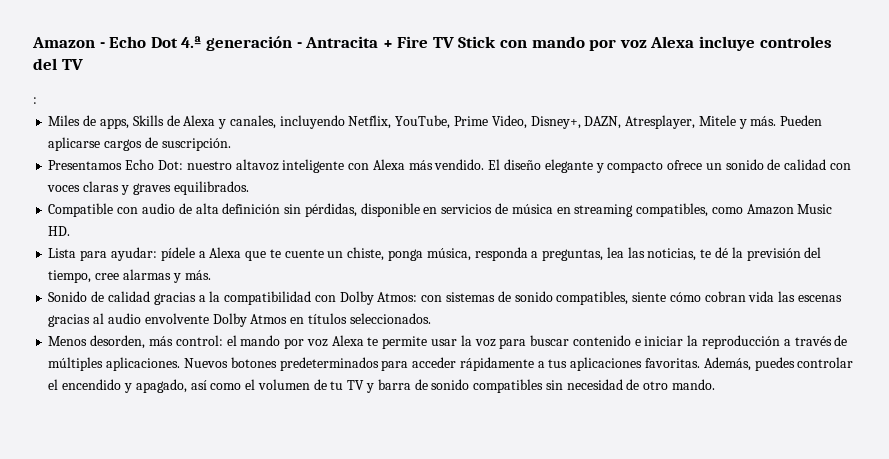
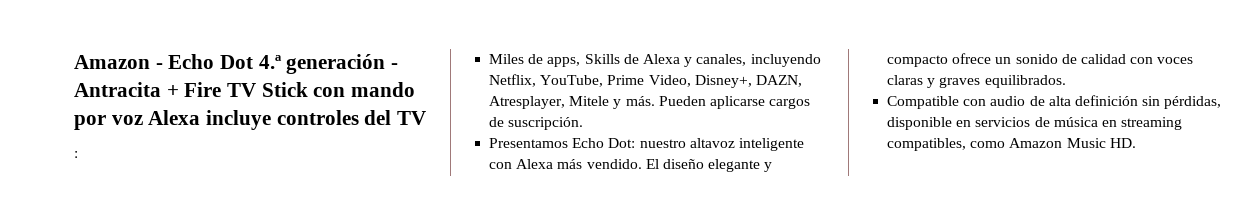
- Lista para ayudar: pídele a Alexa que te cuente un chiste, ponga música, responda a preguntas, lea las noticias, te dé la previsión del tiempo, cree alarmas y más.
- Sonido de calidad gracias a la compatibilidad con Dolby Atmos: con sistemas de sonido compatibles, siente cómo cobran vida las escenas gracias al audio envolvente Dolby Atmos en títulos seleccionados.
- Menos desorden, más control: el mando por voz Alexa te permite usar la voz para buscar contenido e iniciar la reproducción a través de múltiples aplicaciones. Nuevos botones predeterminados para acceder rápidamente a tus aplicaciones favoritas. Además, puedes controlar el encendido y apagado, así como el volumen de tu TV y barra de sonido compatibles sin necesidad de otro mando.

